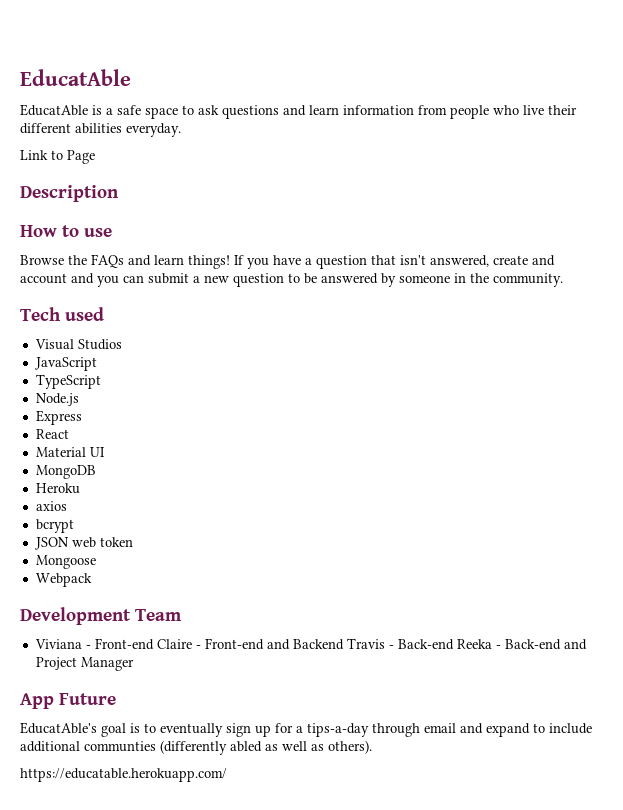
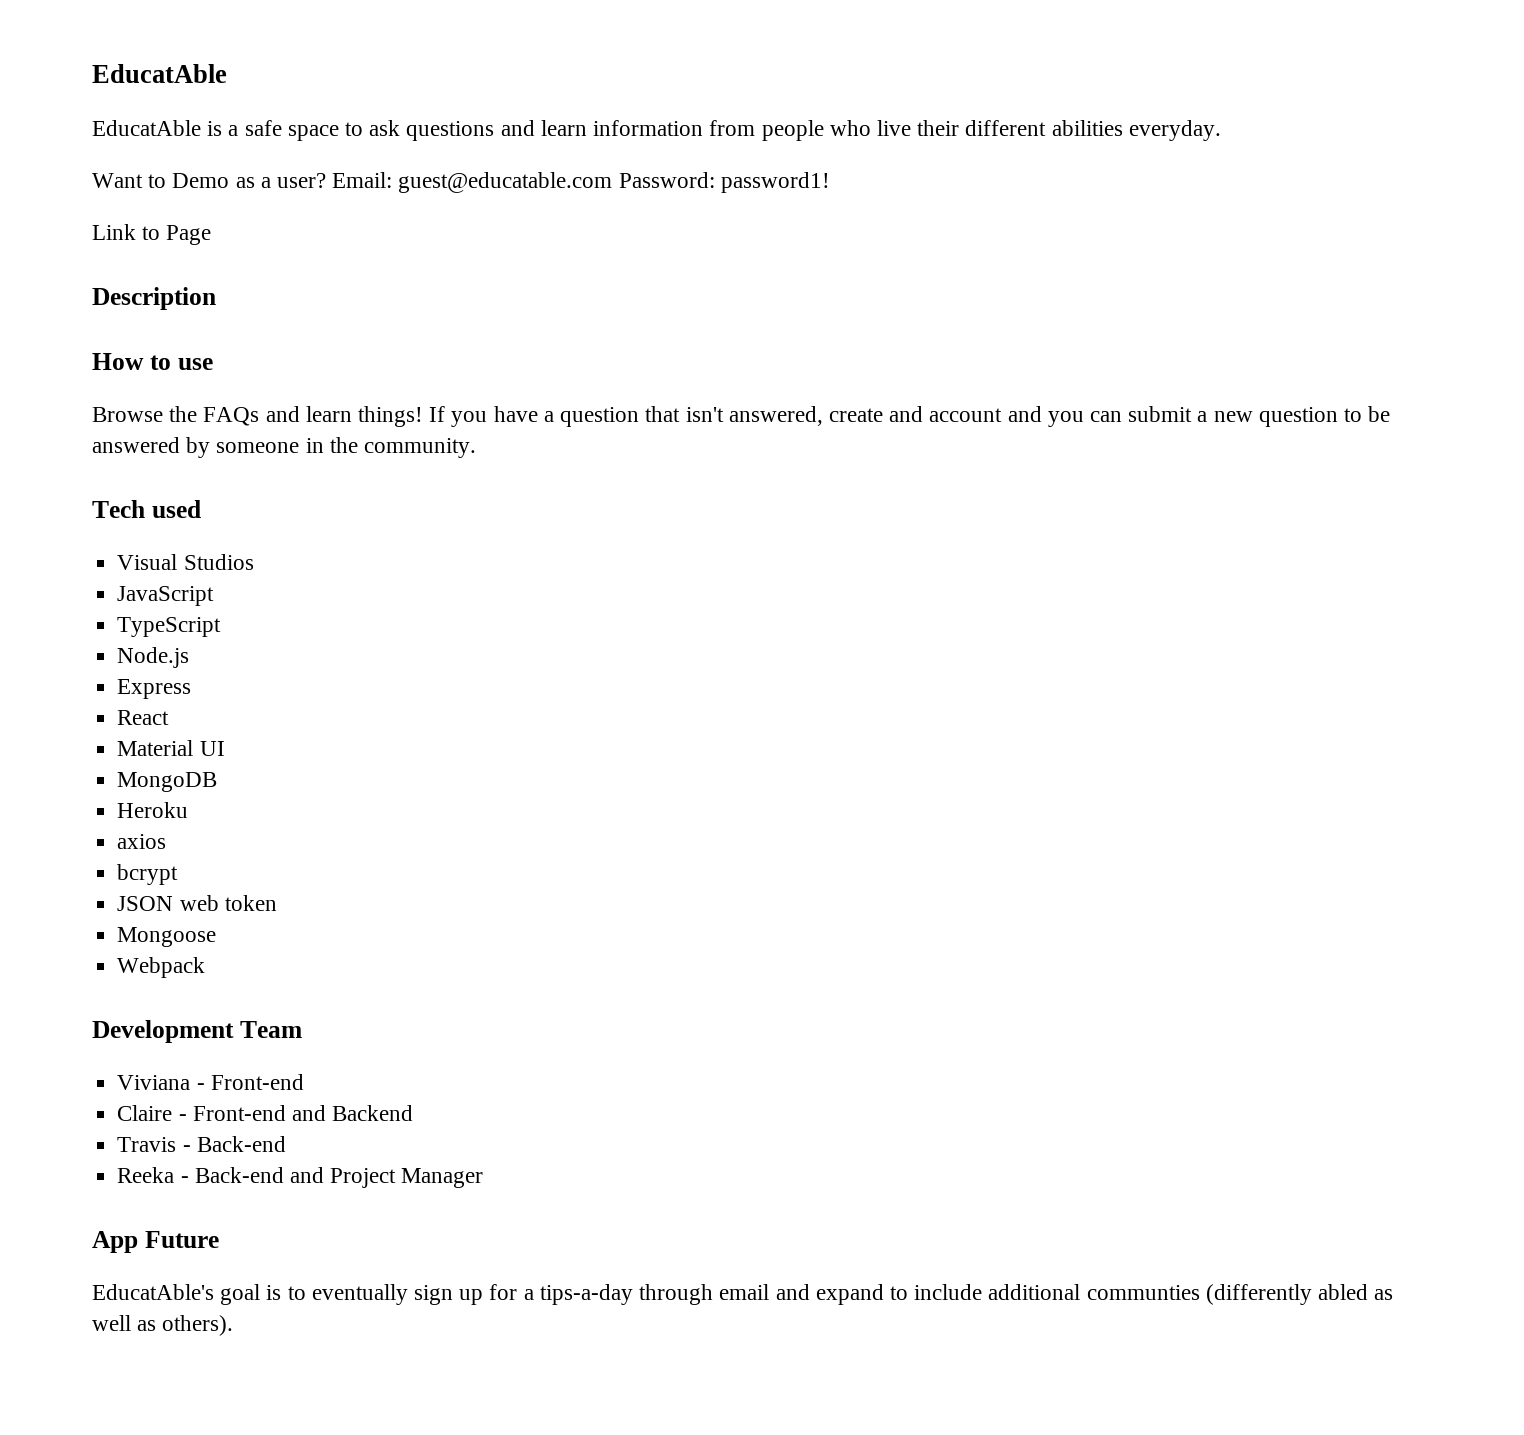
+ Want to Demo as a user? Email: guest@educatable.com Password: password1!
- Viviana - Front-end Claire - Front-end and Backend Travis - Back-end Reeka - Back-end and Project Manager
+ Viviana - Front-end
+ Claire - Front-end and Backend
+ Travis - Back-end
+ Reeka - Back-end and Project Manager
- https://educatable.herokuapp.com/

